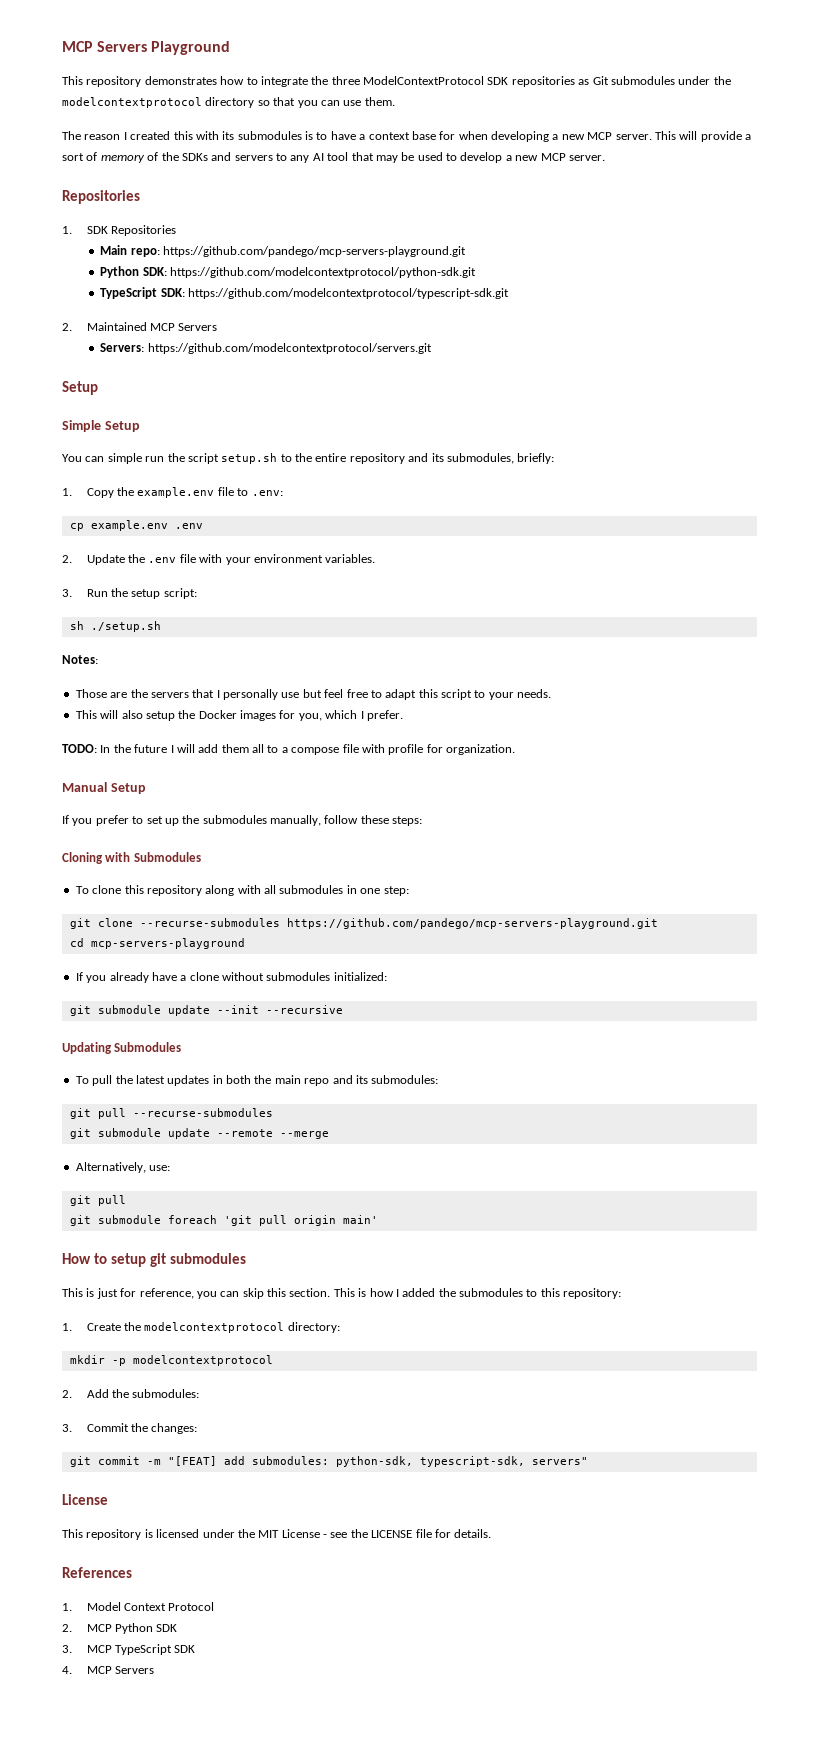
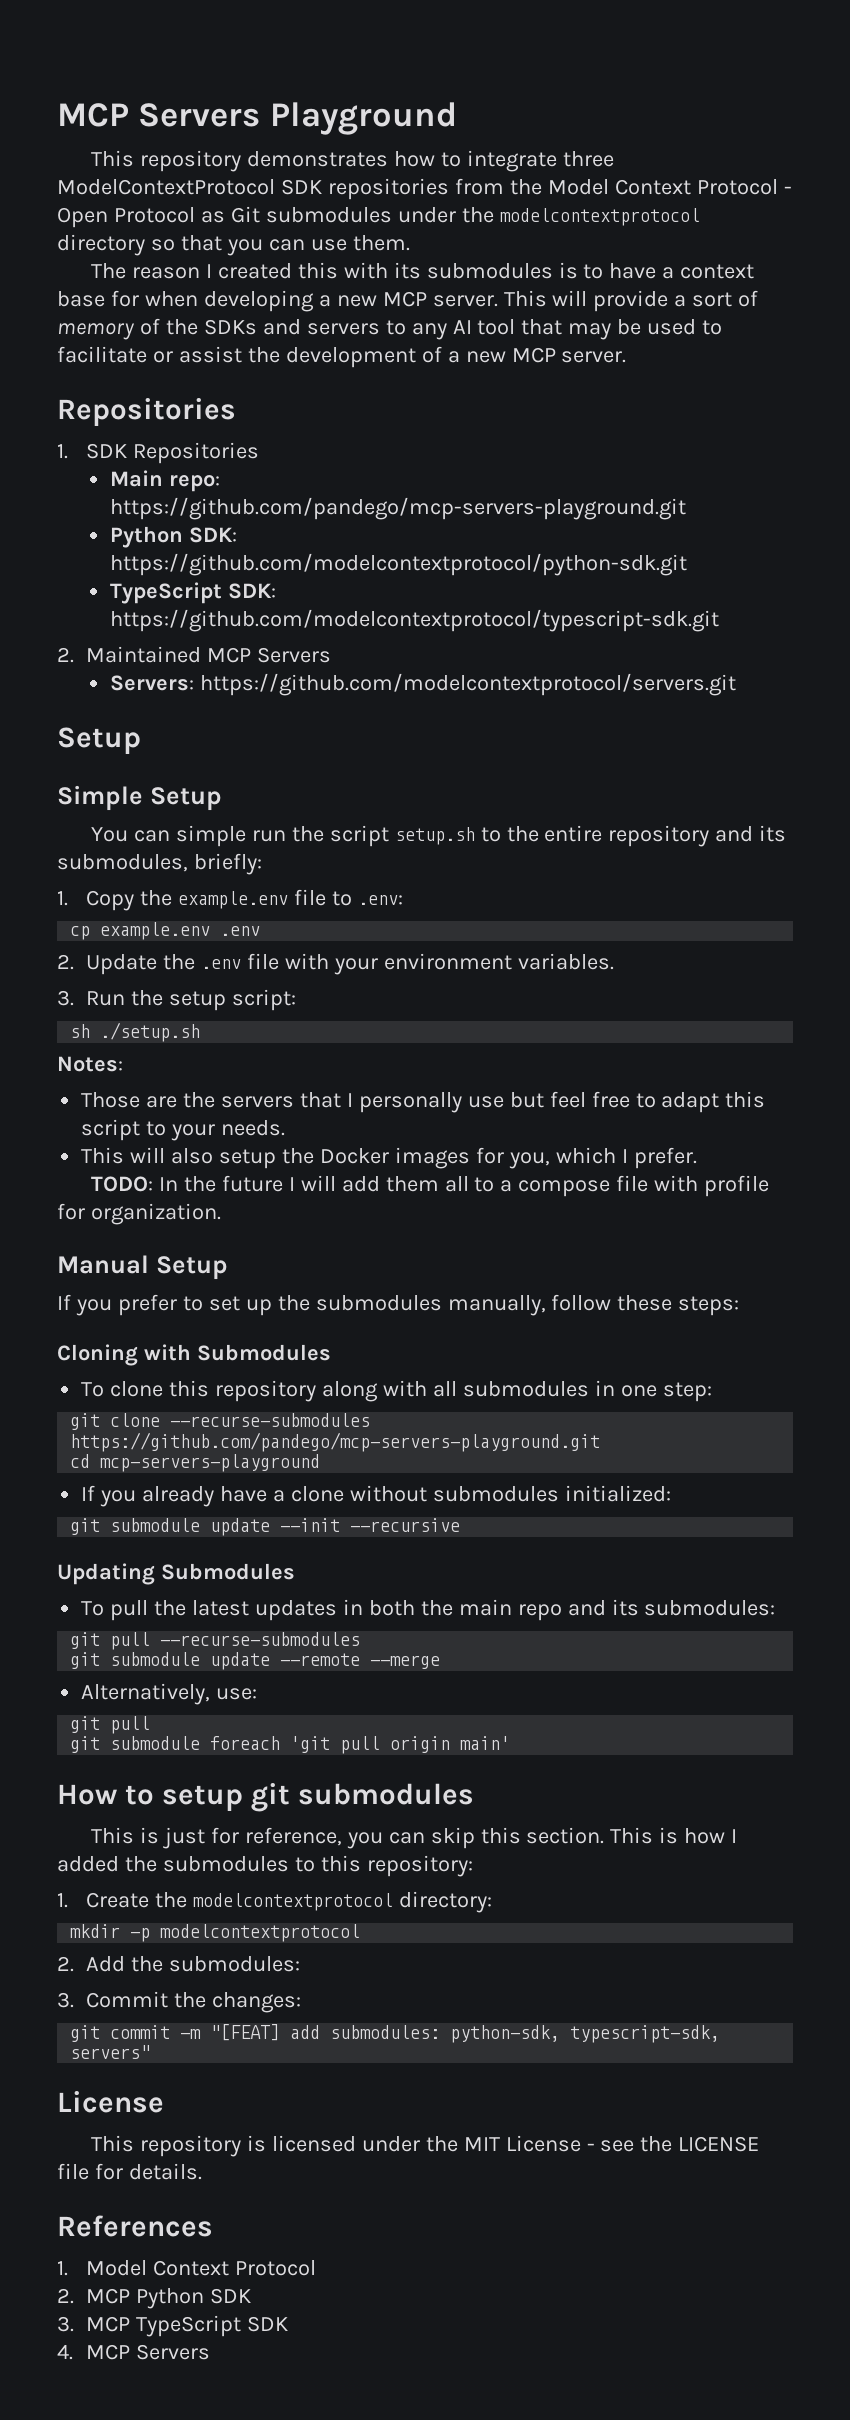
- This repository demonstrates how to integrate the three ModelContextProtocol SDK repositories as Git submodules under the modelcontextprotocol directory so that you can use them.
+ This repository demonstrates how to integrate three ModelContextProtocol SDK repositories from the Model Context Protocol - Open Protocol as Git submodules under the modelcontextprotocol directory so that you can use them.
- This will provide a sort of memory of the SDKs and servers to any AI tool that may be used to develop a new MCP server.
+ This will provide a sort of memory of the SDKs and servers to any AI tool that may be used to facilitate or assist the development of a new MCP server.

